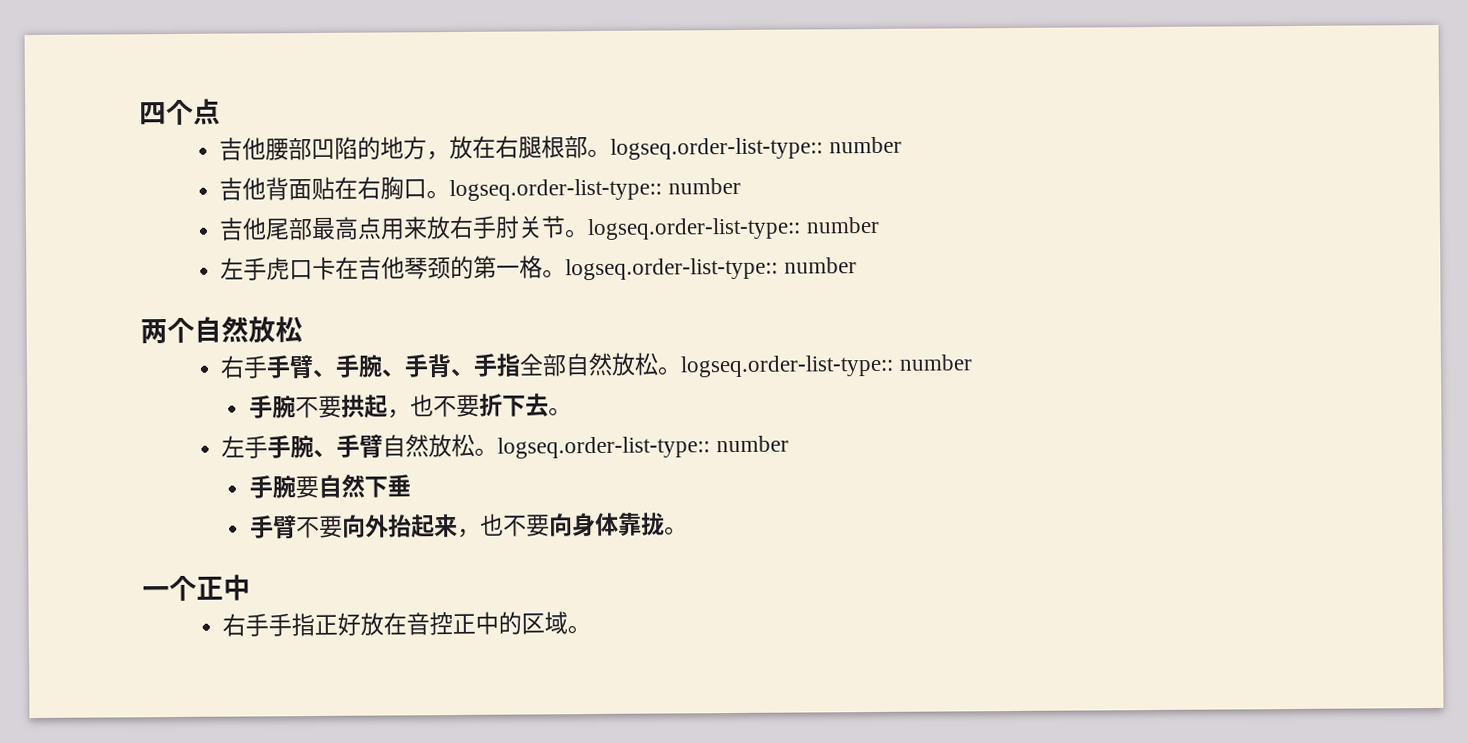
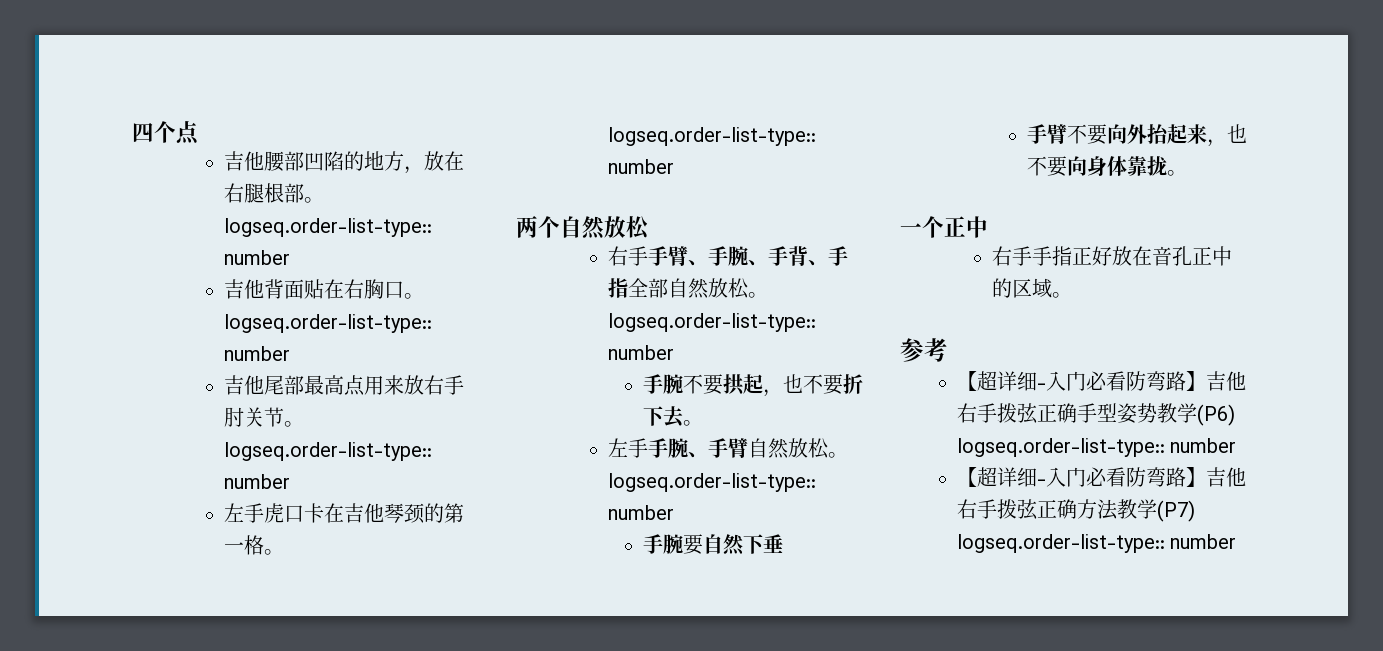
- 右手手指正好放在音控正中的区域。
+ 右手手指正好放在音孔正中的区域。
+ 参考
+ 【超详细-入门必看防弯路】吉他右手拨弦正确手型姿势教学(P6) logseq.order-list-type:: number
+ 【超详细-入门必看防弯路】吉他右手拨弦正确方法教学(P7) logseq.order-list-type:: number

